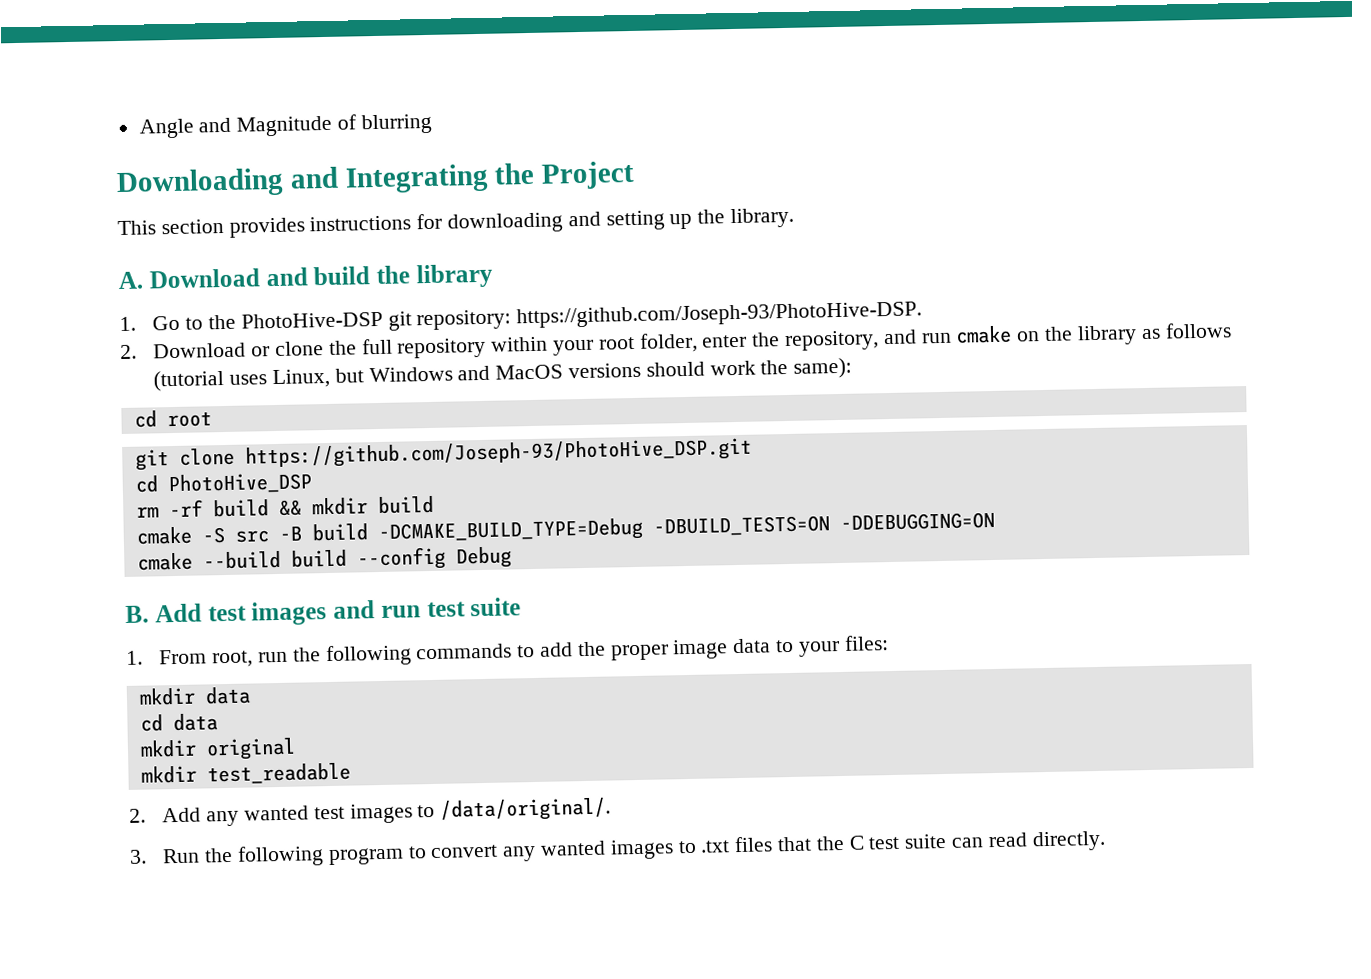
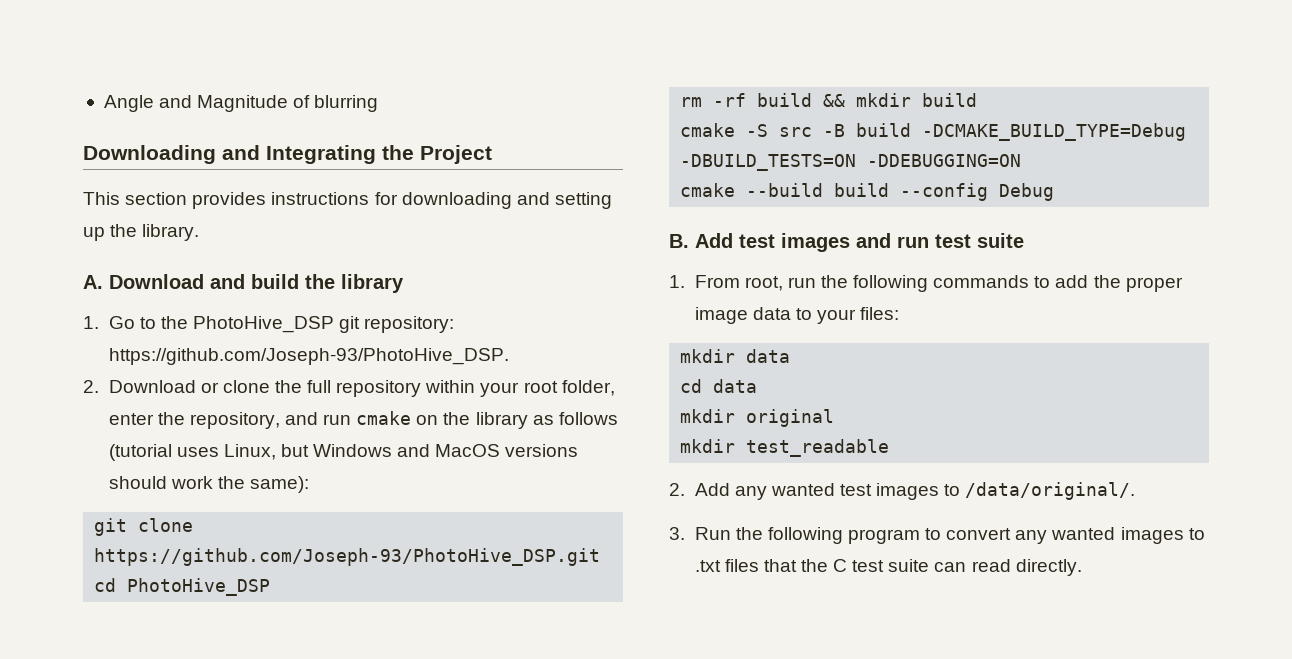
- 1. Go to the PhotoHive-DSP git repository: https://github.com/Joseph-93/PhotoHive-DSP.
+ 1. Go to the PhotoHive_DSP git repository: https://github.com/Joseph-93/PhotoHive_DSP.
- cd root

